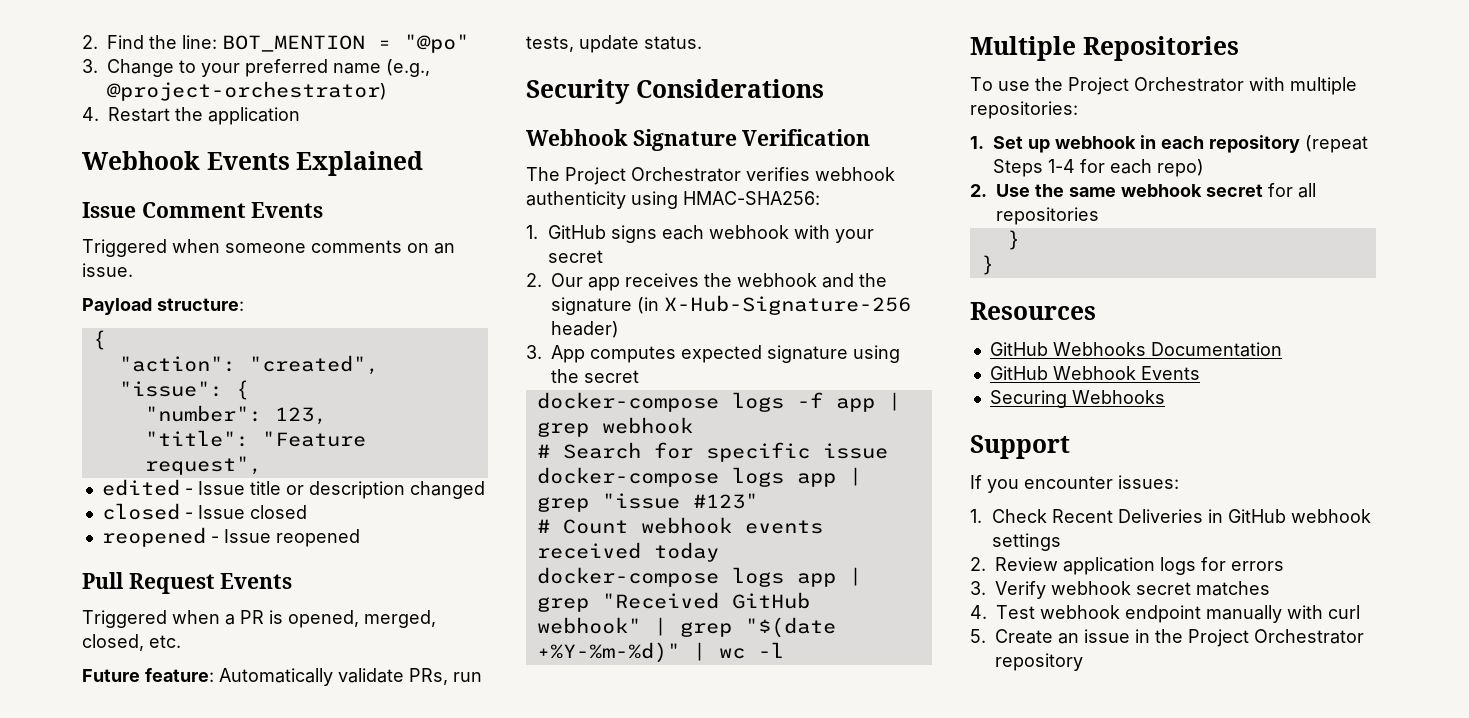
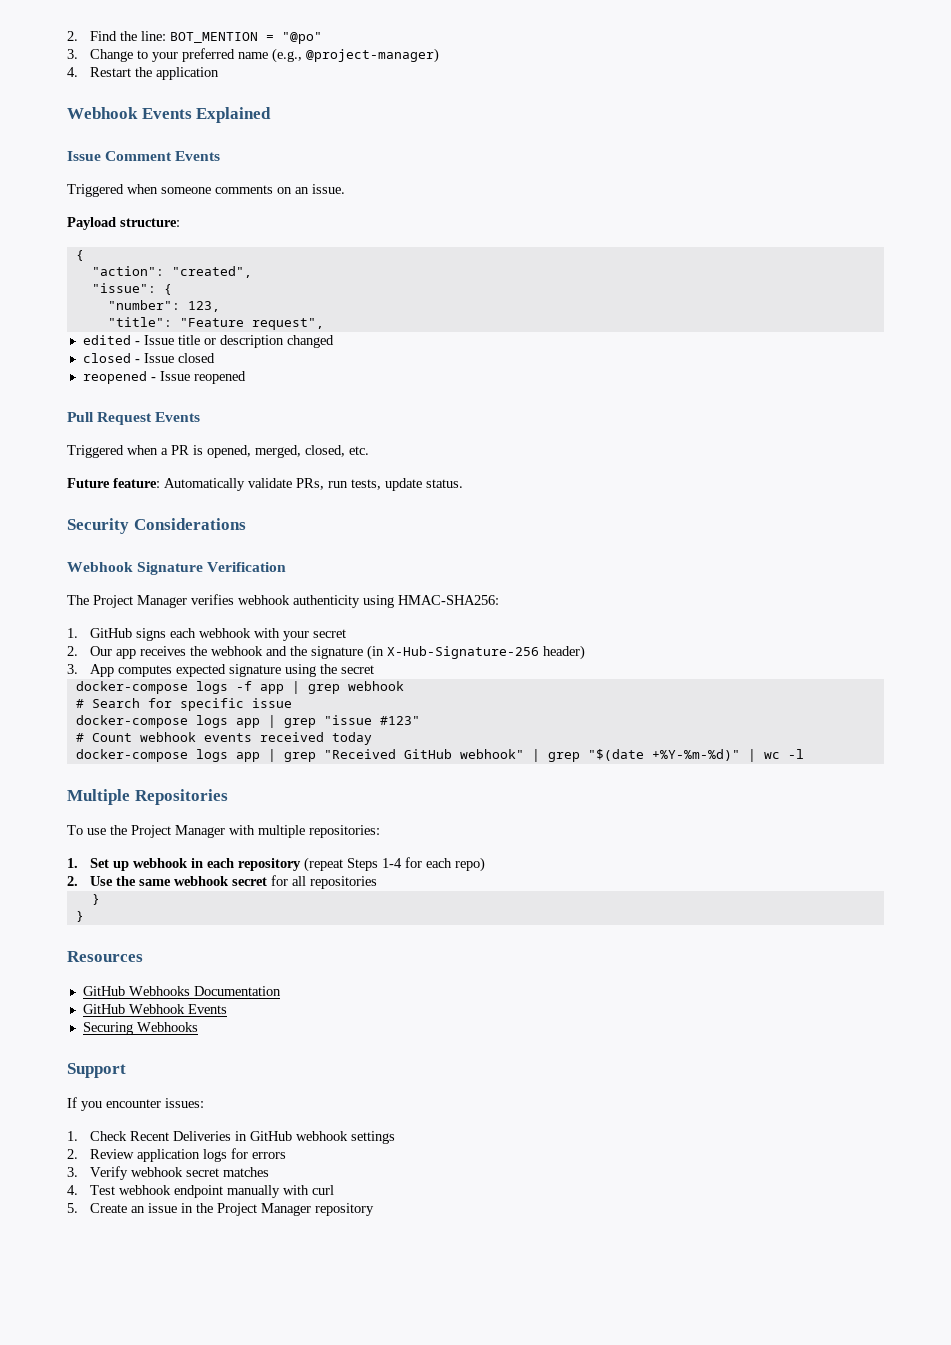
- 3. Change to your preferred name (e.g., @project-orchestrator)
+ 3. Change to your preferred name (e.g., @project-manager)
- The Project Orchestrator verifies webhook authenticity using HMAC-SHA256:
+ The Project Manager verifies webhook authenticity using HMAC-SHA256:
- To use the Project Orchestrator with multiple repositories:
+ To use the Project Manager with multiple repositories:
- 5. Create an issue in the Project Orchestrator repository
+ 5. Create an issue in the Project Manager repository

